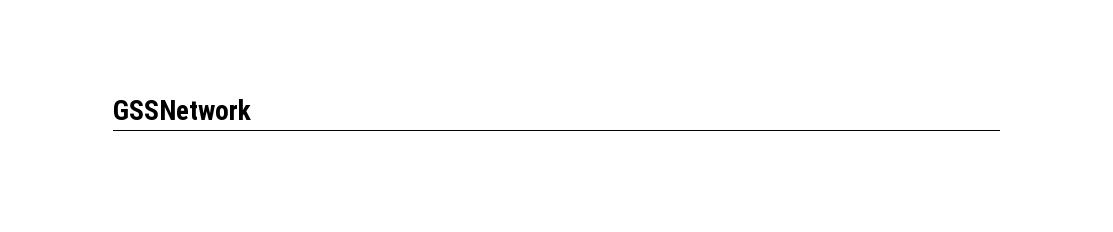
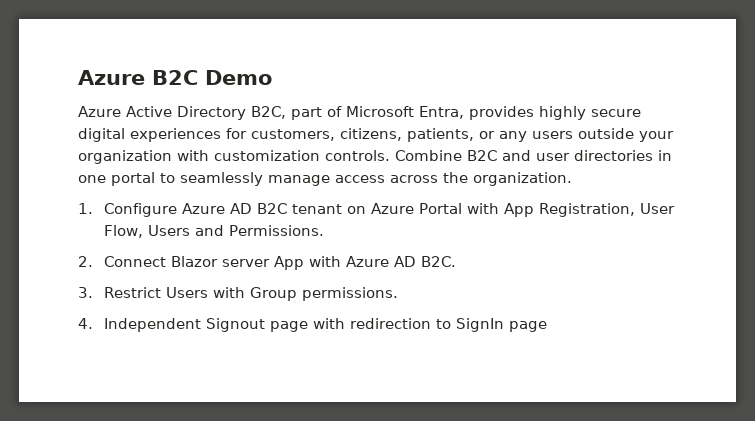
- GSSNetwork
+ Azure B2C Demo
+ Azure Active Directory B2C, part of Microsoft Entra, provides highly secure digital experiences for customers, citizens, patients, or any users outside your organization with customization controls. Combine B2C and user directories in one portal to seamlessly manage access across the organization.
+ 1. Configure Azure AD B2C tenant on Azure Portal with App Registration, User Flow, Users and Permissions.
+ 2. Connect Blazor server App with Azure AD B2C.
+ 3. Restrict Users with Group permissions.
+ 4. Independent Signout page with redirection to SignIn page

